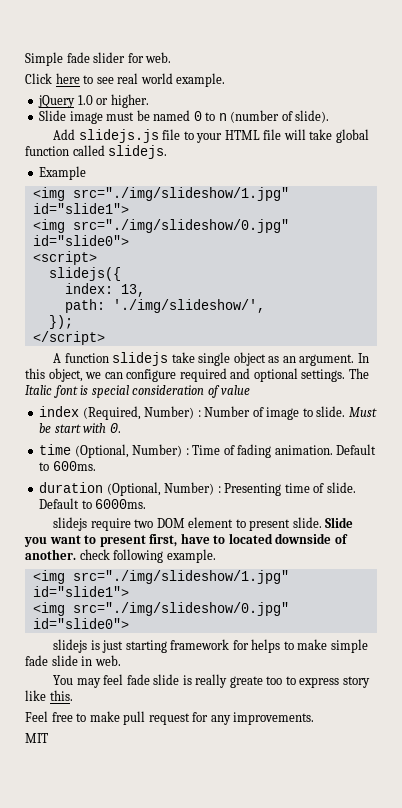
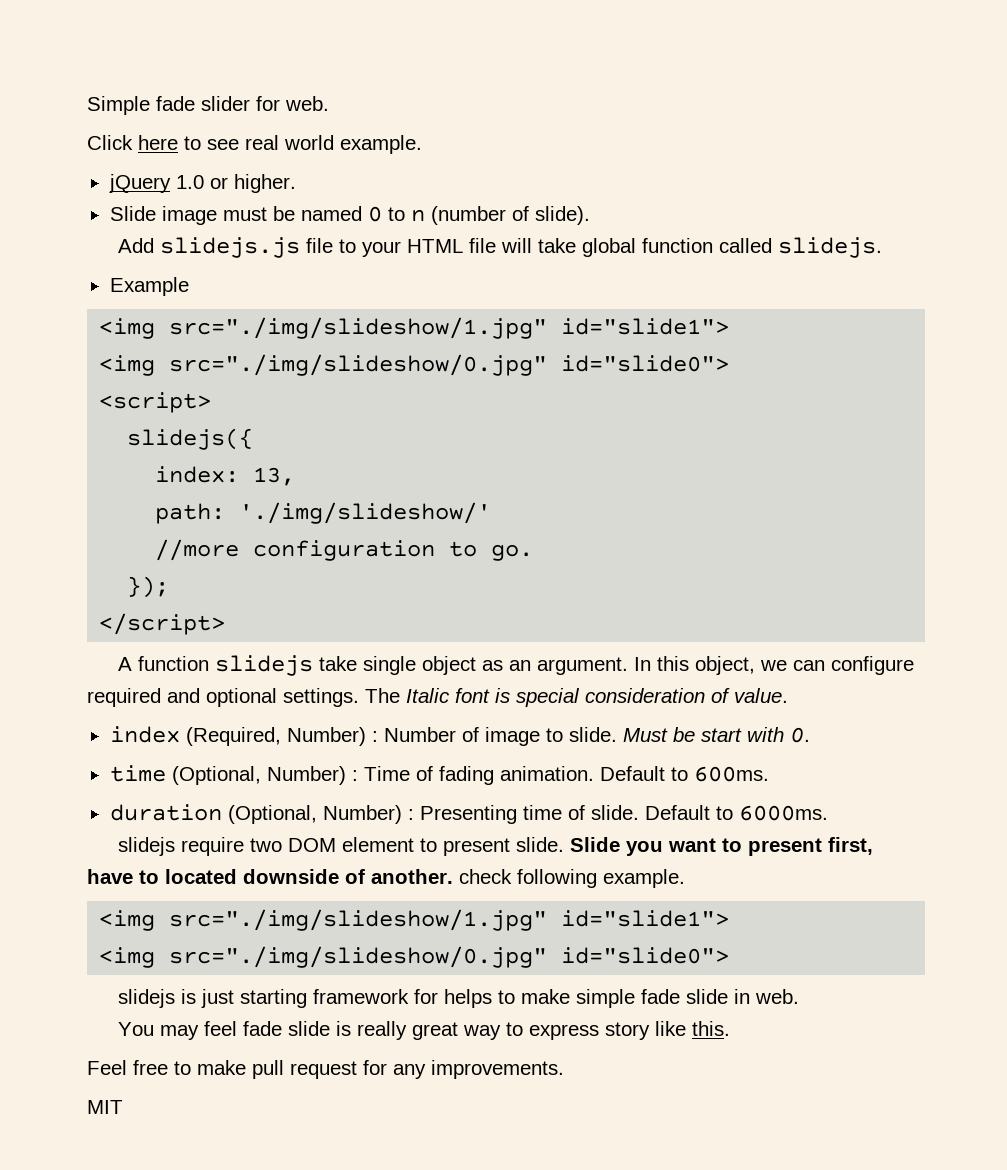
- path: './img/slideshow/',
+ path: './img/slideshow/'
+ //more configuration to go.
- The Italic font is special consideration of value
+ The Italic font is special consideration of value.
- You may feel fade slide is really greate too to express story like this.
+ You may feel fade slide is really great way to express story like this.

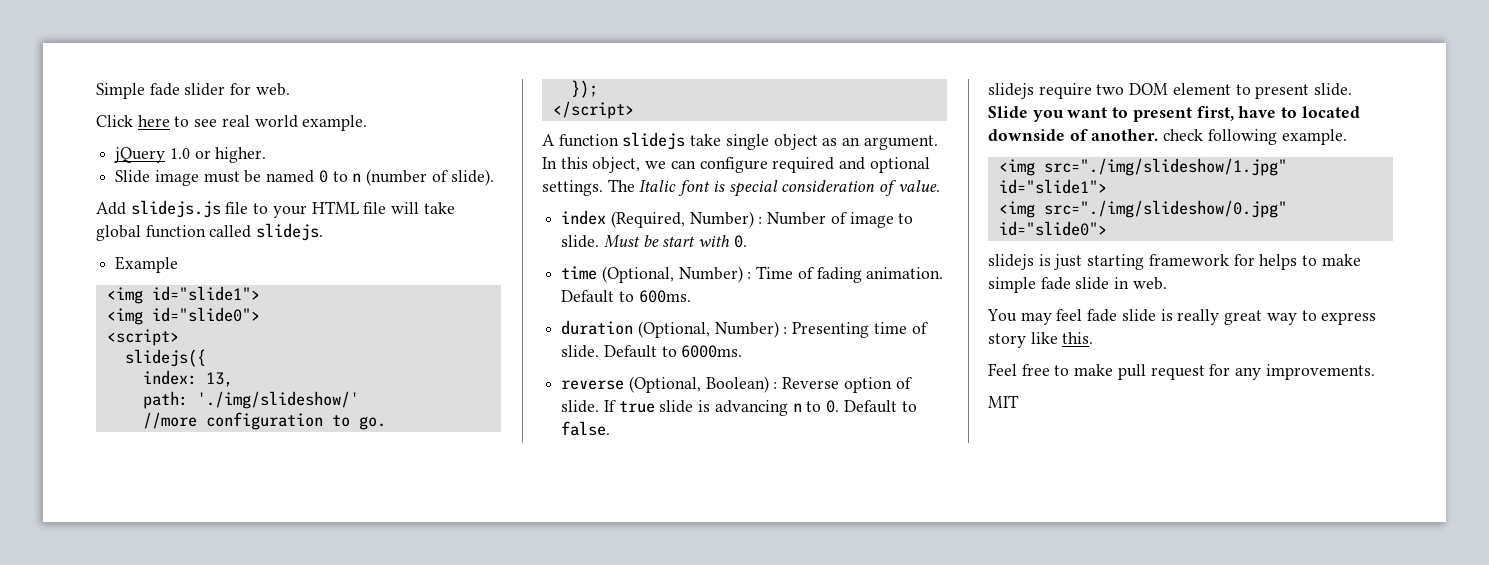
  Example
- <img src="./img/slideshow/1.jpg" id="slide1">
- <img src="./img/slideshow/0.jpg" id="slide0">
+ <img id="slide1">
+ <img id="slide0">
+ reverse (Optional, Boolean) : Reverse option of slide. If true slide is advancing n to 0. Default to false.

